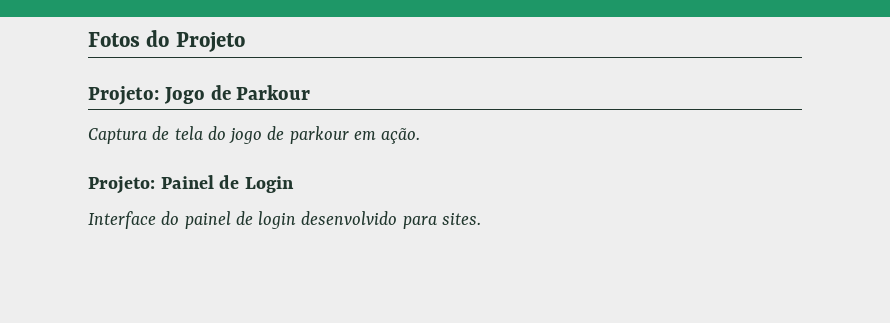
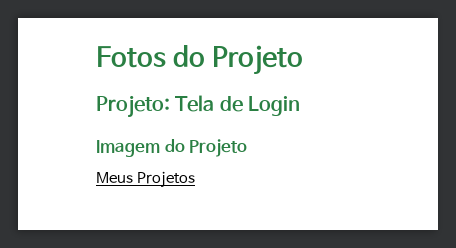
- Projeto: Jogo de Parkour
- Captura de tela do jogo de parkour em ação.
- Projeto: Painel de Login
- Interface do painel de login desenvolvido para sites.
+ Projeto: Tela de Login
+ Imagem do Projeto
+ Meus Projetos

